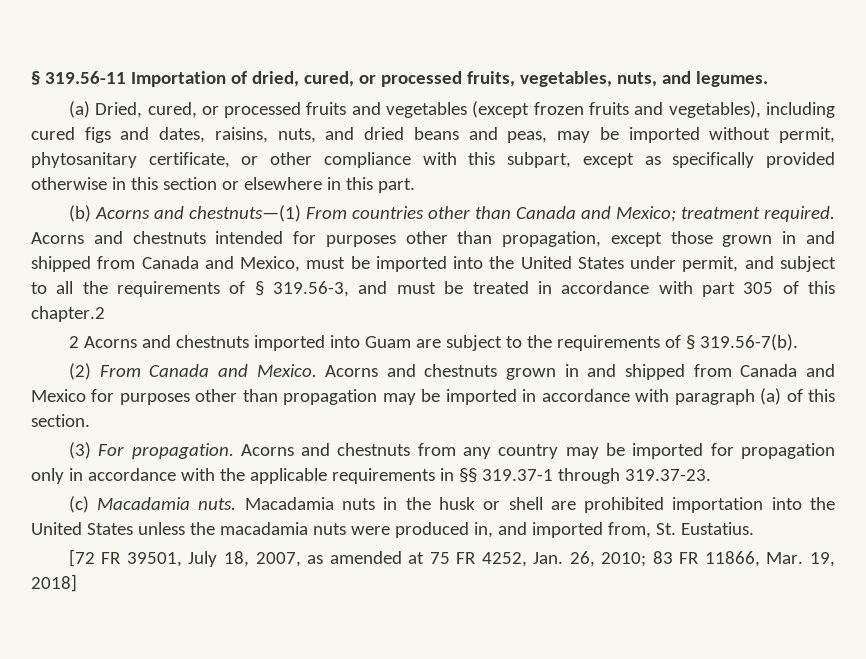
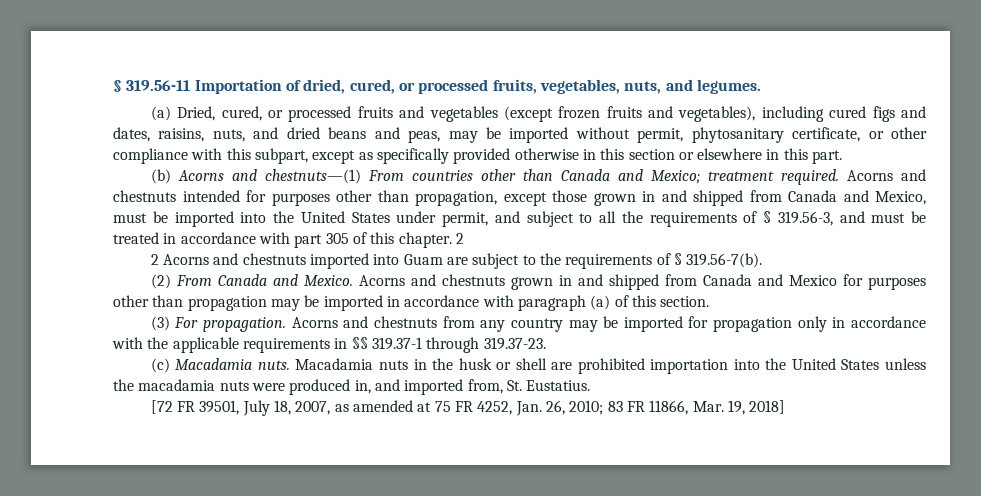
- Acorns and chestnuts intended for purposes other than propagation, except those grown in and shipped from Canada and Mexico, must be imported into the United States under permit, and subject to all the requirements of § 319.56-3, and must be treated in accordance with part 305 of this chapter.2
+ Acorns and chestnuts intended for purposes other than propagation, except those grown in and shipped from Canada and Mexico, must be imported into the United States under permit, and subject to all the requirements of § 319.56-3, and must be treated in accordance with part 305 of this chapter. 2

